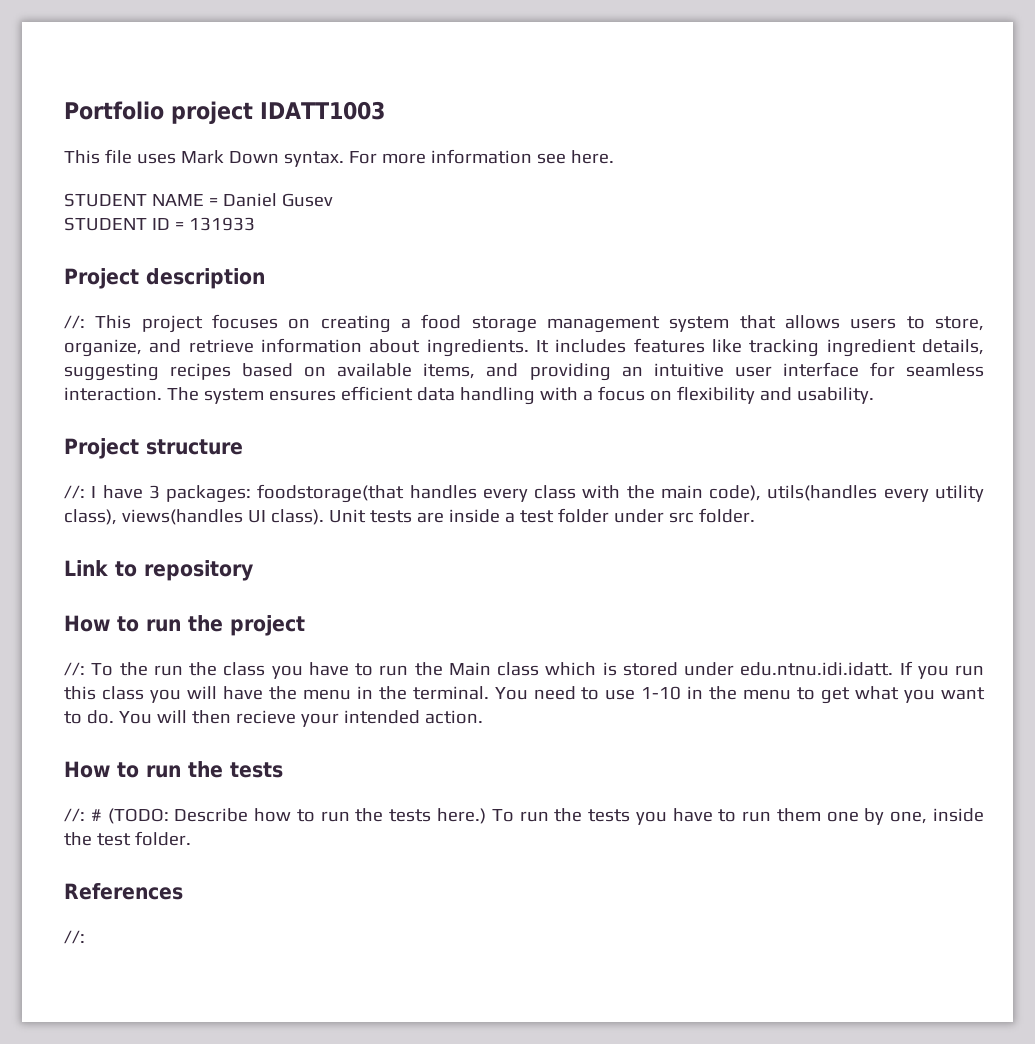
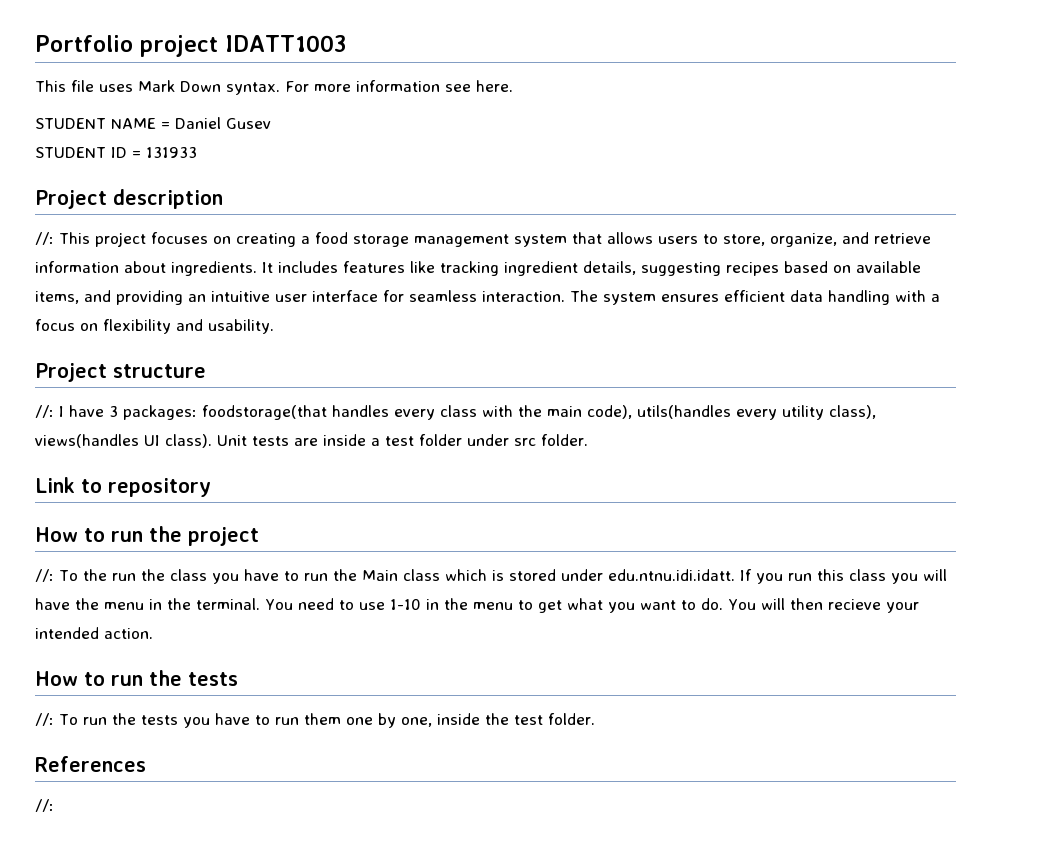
- //: # (TODO: Describe how to run the tests here.) To run the tests you have to run them one by one, inside the test folder.
+ //: To run the tests you have to run them one by one, inside the test folder.

